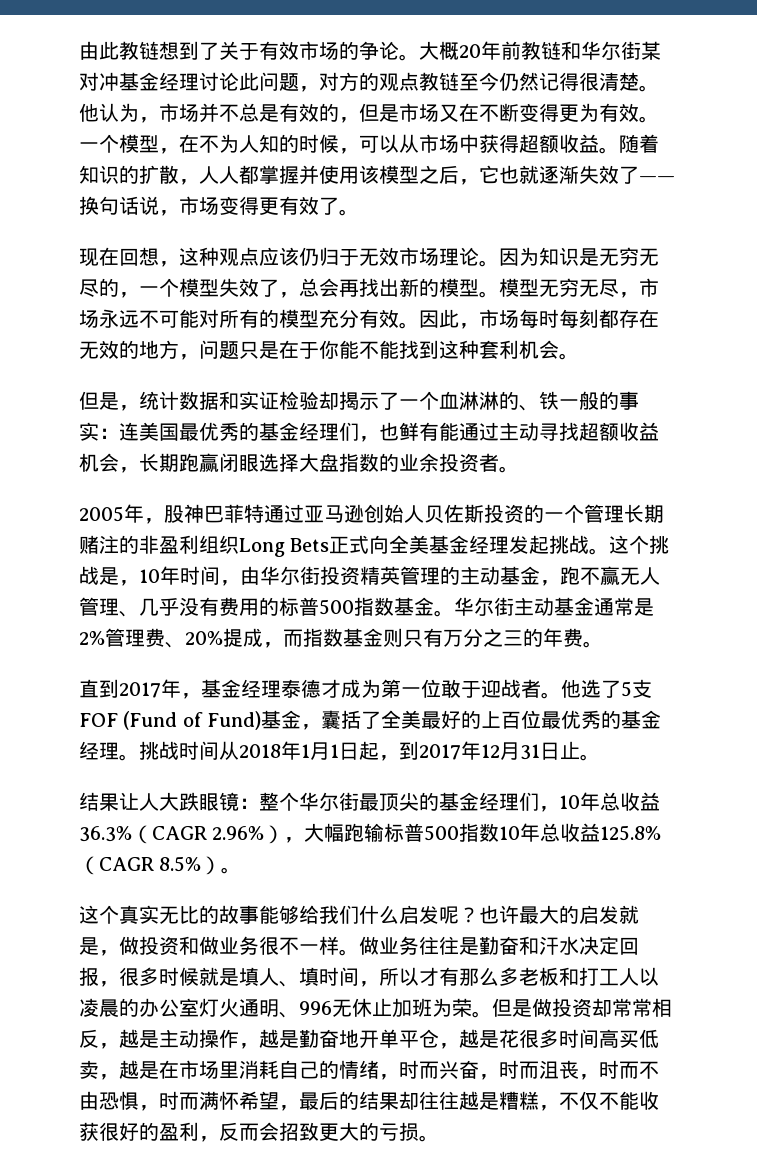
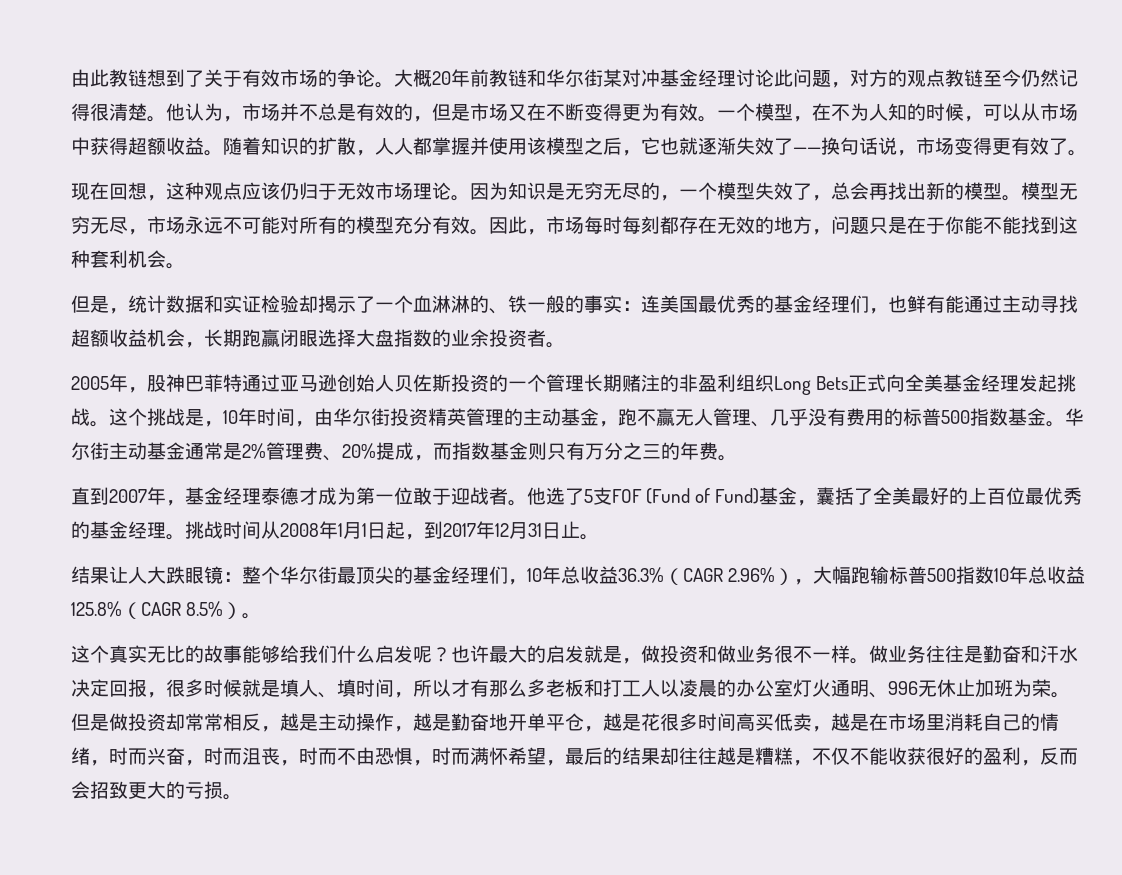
- 直到2017年，基金经理泰德才成为第一位敢于迎战者。
+ 直到2007年，基金经理泰德才成为第一位敢于迎战者。
- 挑战时间从2018年1月1日起，到2017年12月31日止。
+ 挑战时间从2008年1月1日起，到2017年12月31日止。

